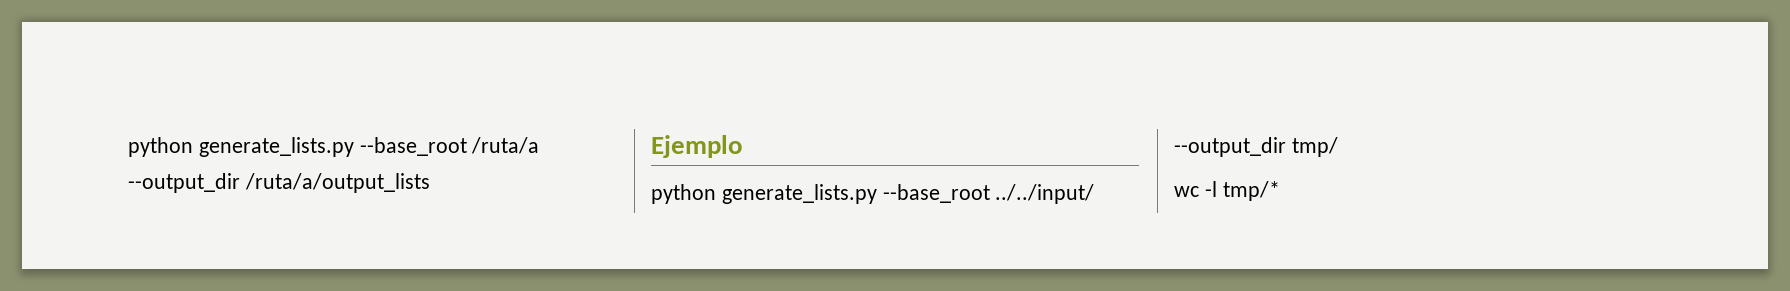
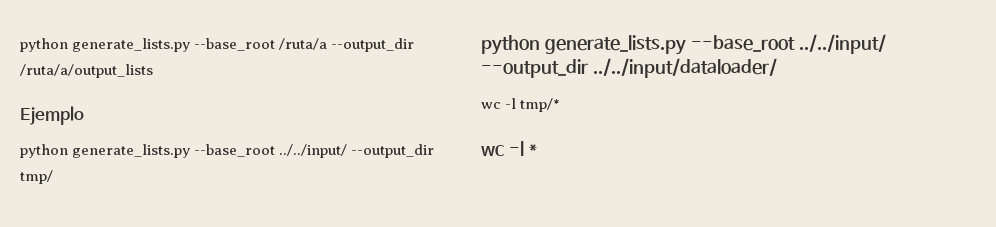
+ python generate_lists.py --base_root ../../input/ --output_dir ../../input/dataloader/
+ wc -l *

